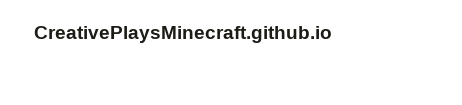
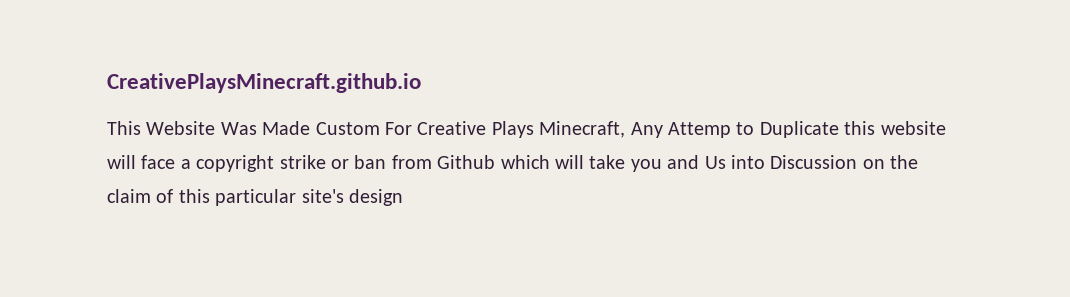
+ This Website Was Made Custom For Creative Plays Minecraft, Any Attemp to Duplicate this website will face a copyright strike or ban from Github which will take you and Us into Discussion on the claim of this particular site's design

